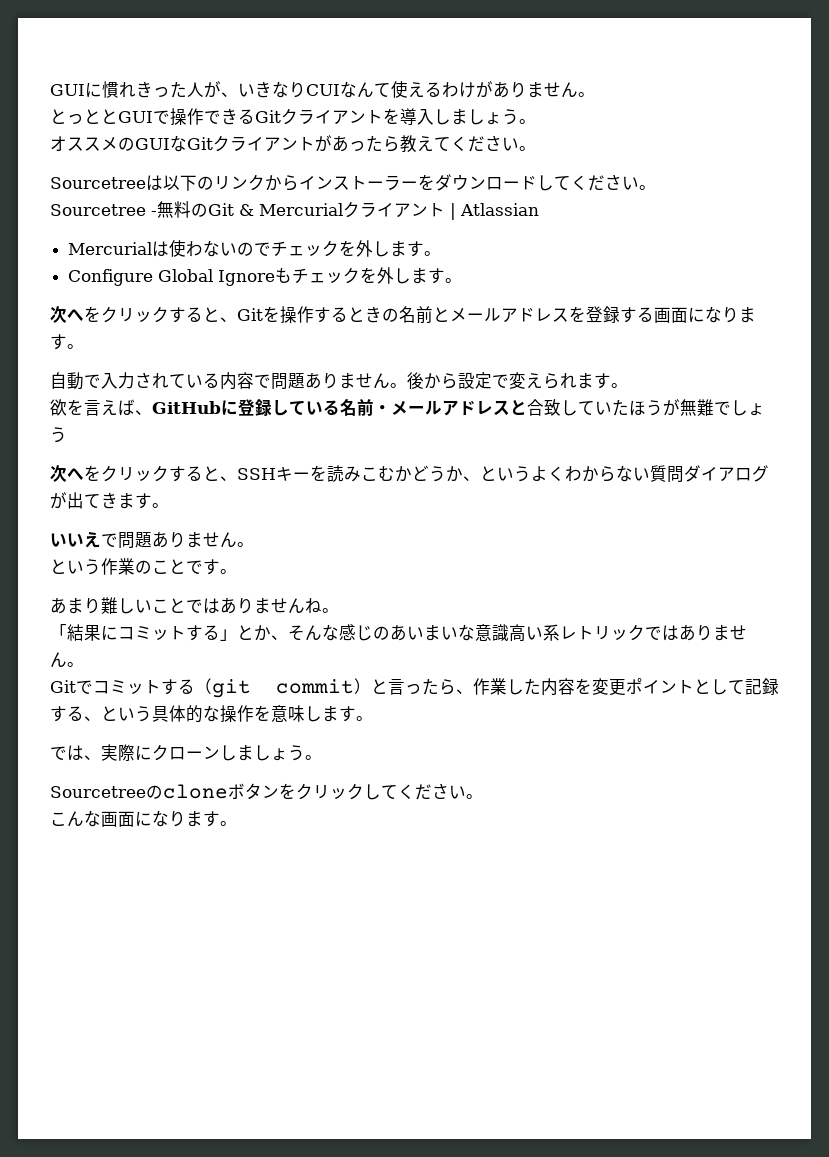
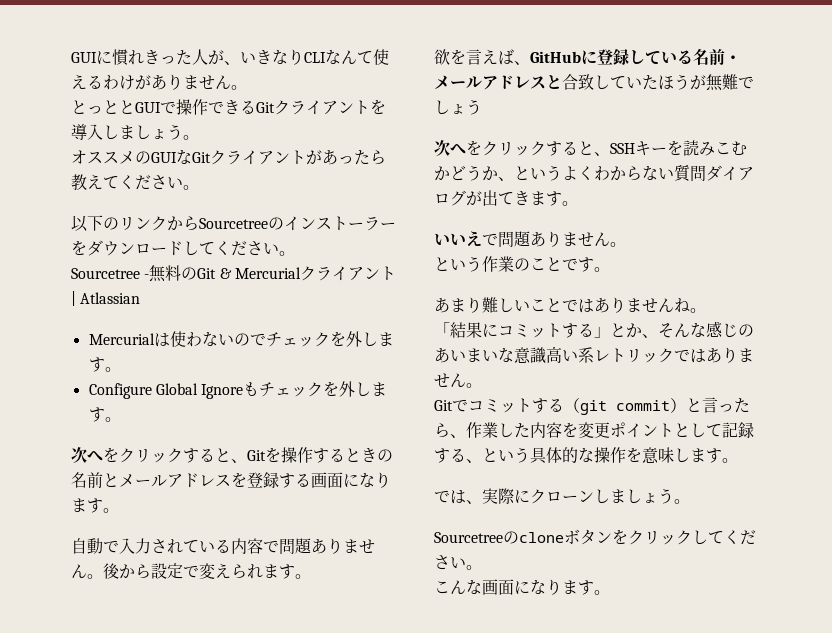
- GUIに慣れきった人が、いきなりCUIなんて使えるわけがありません。
+ GUIに慣れきった人が、いきなりCLIなんて使えるわけがありません。
- Sourcetreeは以下のリンクからインストーラーをダウンロードしてください。
+ 以下のリンクからSourcetreeのインストーラーをダウンロードしてください。

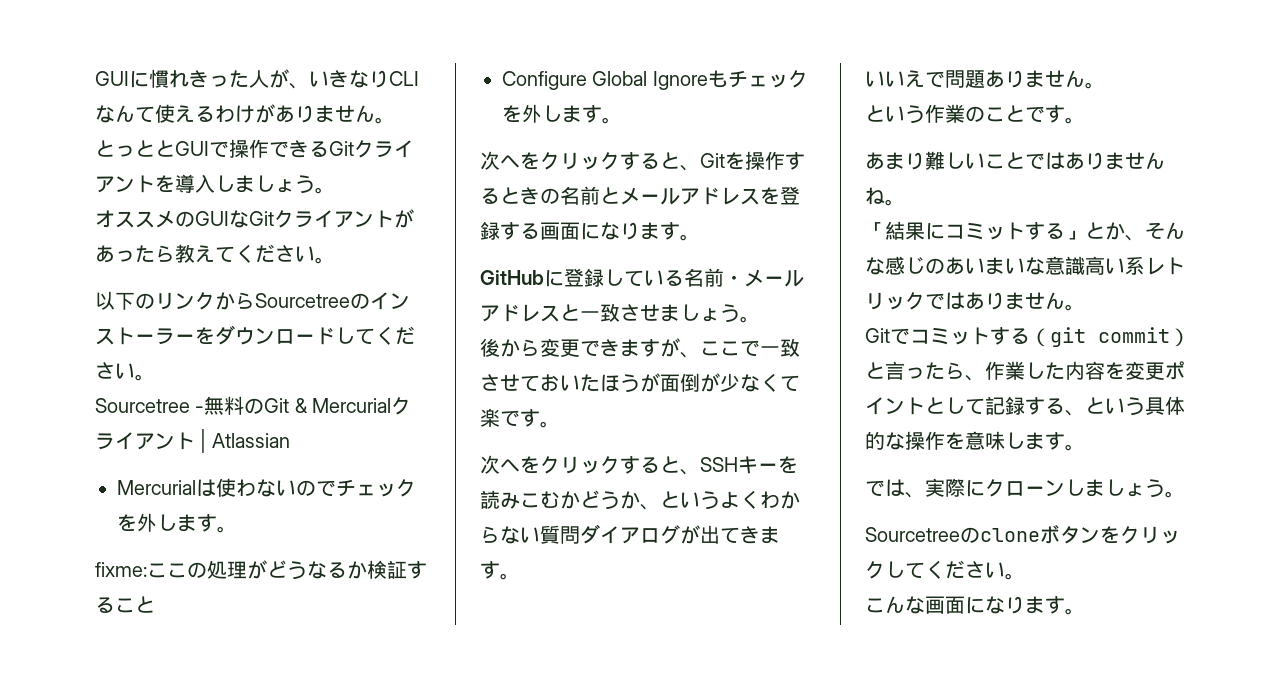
+ fixme:ここの処理がどうなるか検証すること
- 自動で入力されている内容で問題ありません。後から設定で変えられます。
- 欲を言えば、GitHubに登録している名前・メールアドレスと合致していたほうが無難でしょう
+ GitHubに登録している名前・メールアドレスと一致させましょう。
+ 後から変更できますが、ここで一致させておいたほうが面倒が少なくて楽です。

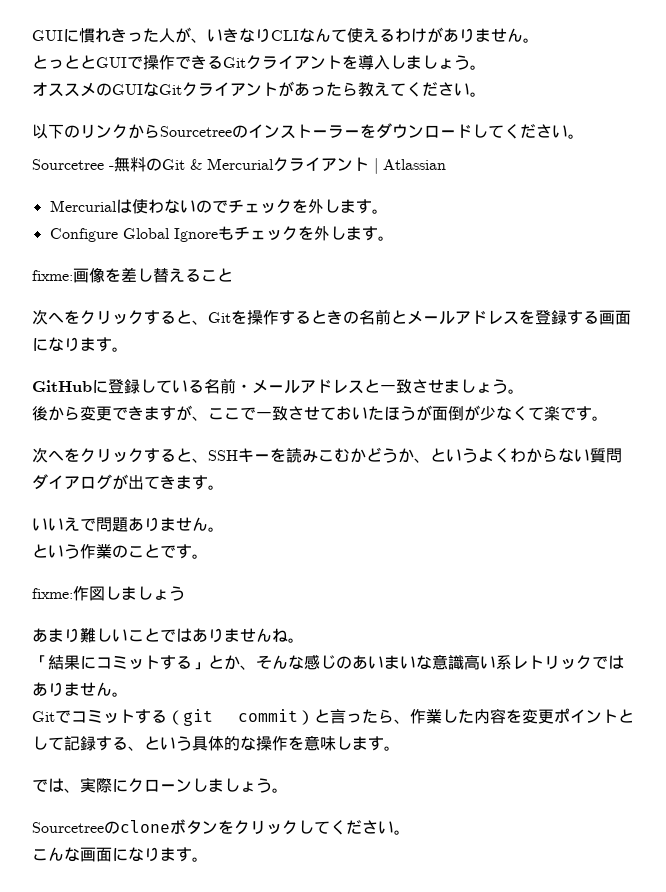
- fixme:ここの処理がどうなるか検証すること
+ fixme:画像を差し替えること
+ fixme:作図しましょう

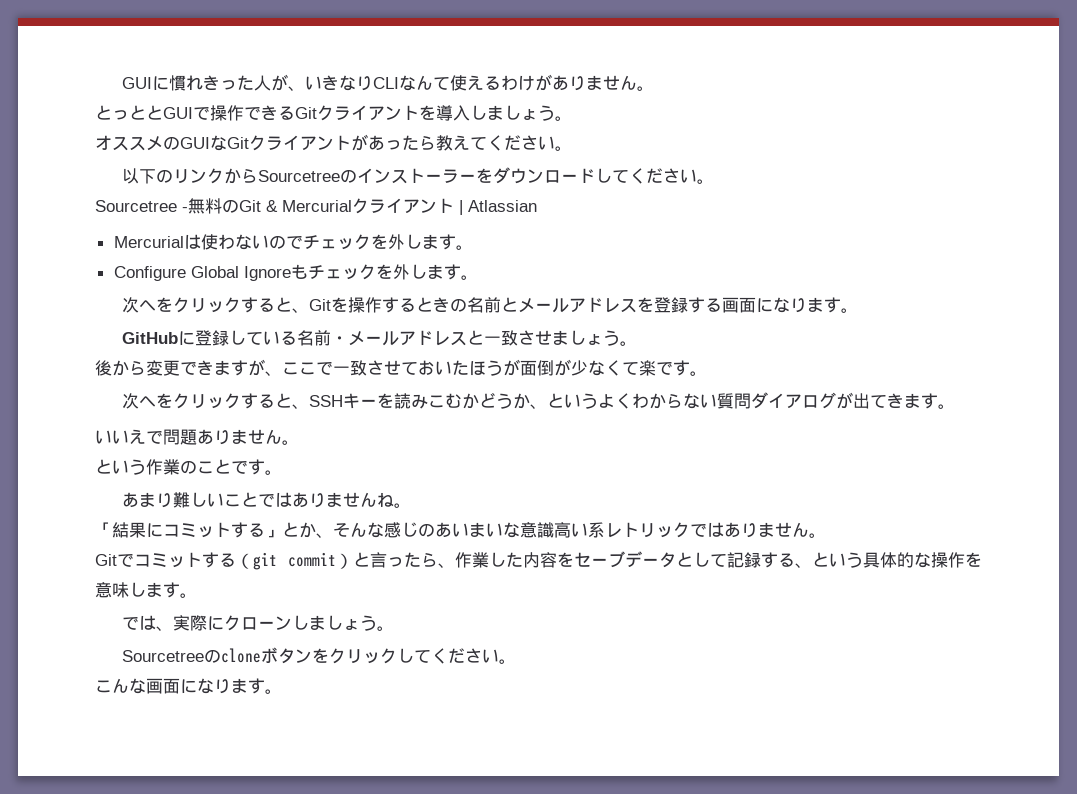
- fixme:画像を差し替えること
- fixme:作図しましょう
- Gitでコミットする（git commit）と言ったら、作業した内容を変更ポイントとして記録する、という具体的な操作を意味します。
+ Gitでコミットする（git commit）と言ったら、作業した内容をセーブデータとして記録する、という具体的な操作を意味します。

